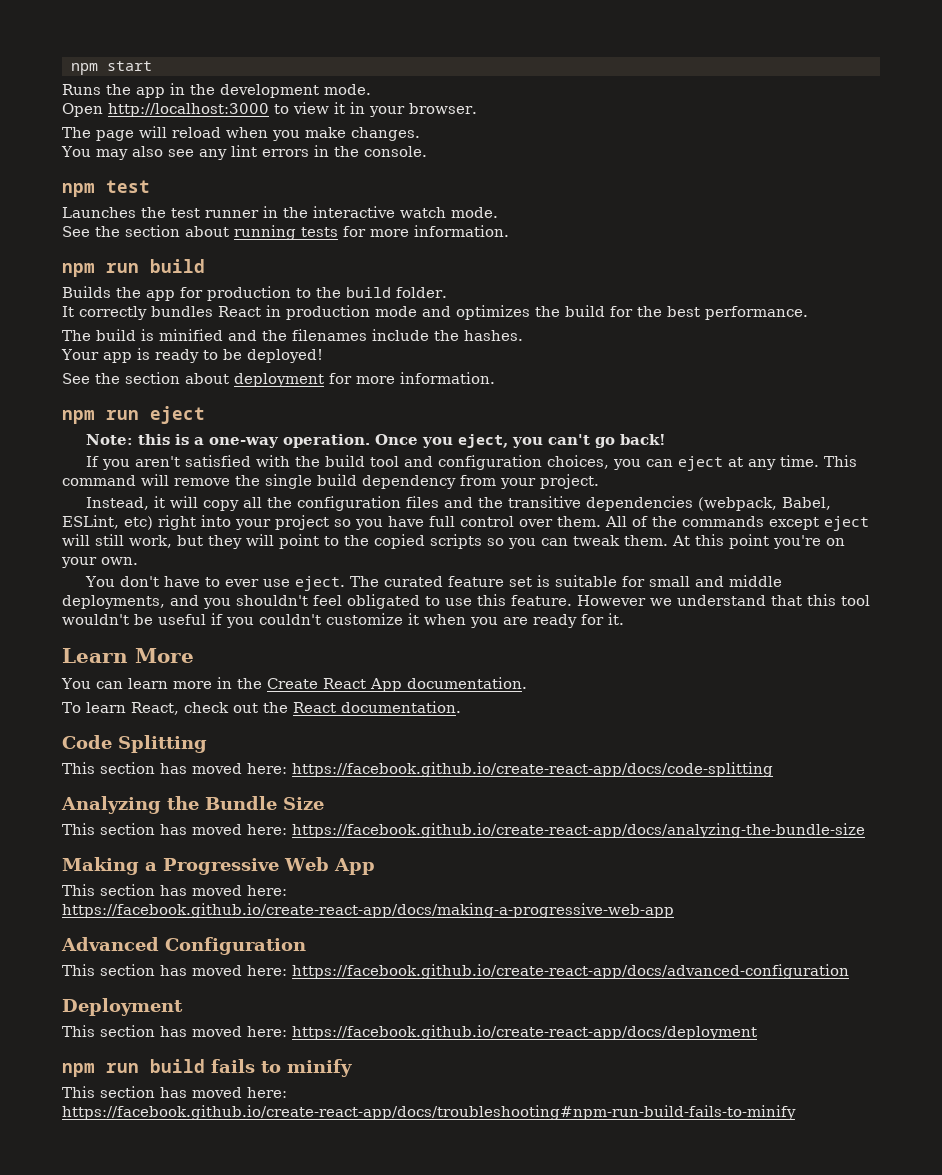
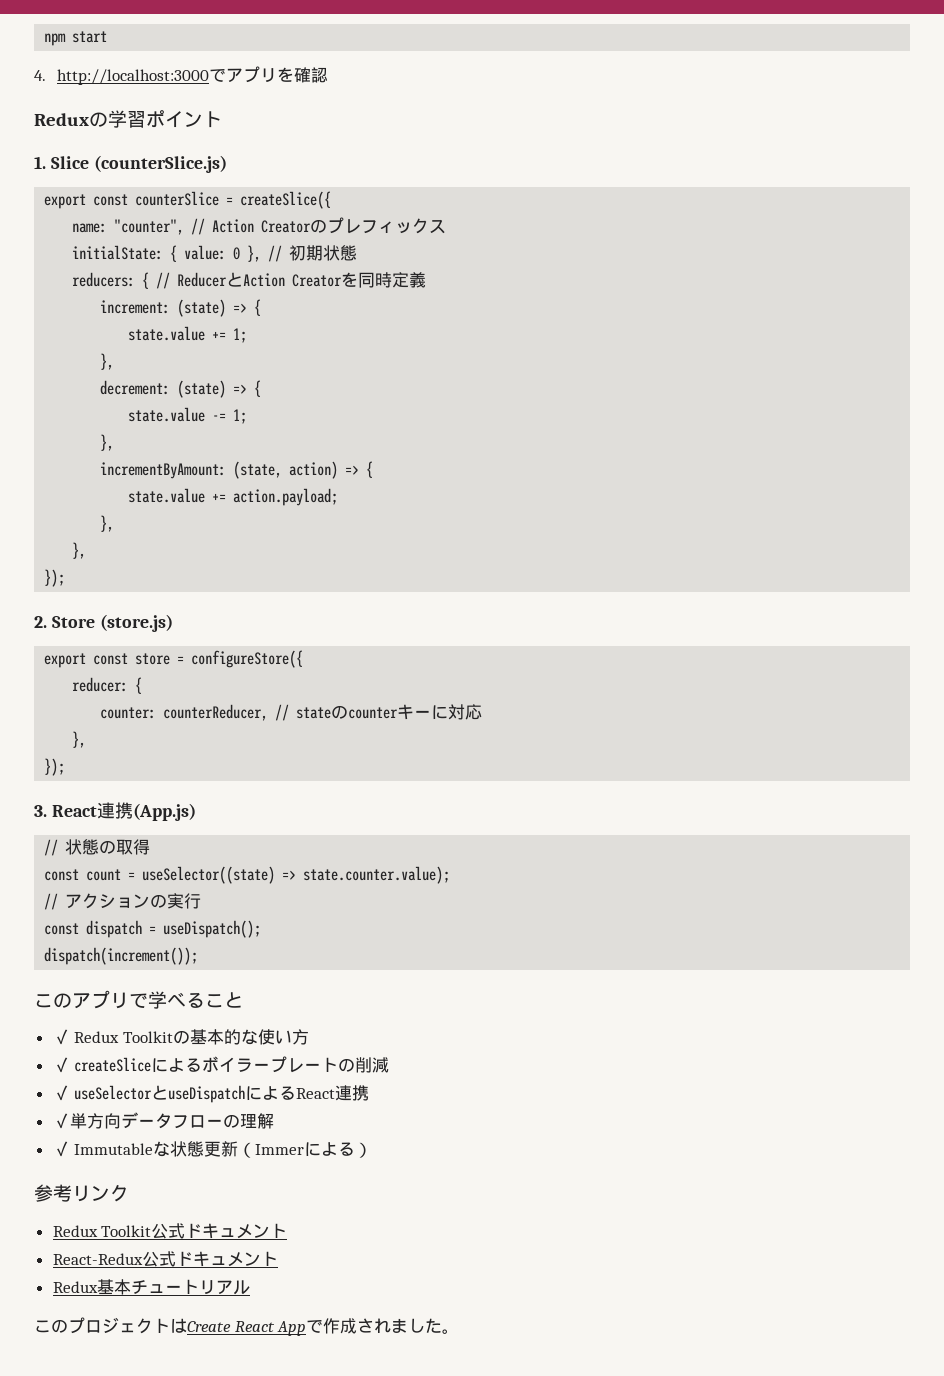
- Runs the app in the development mode.
- Open http://localhost:3000 to view it in your browser.
- The page will reload when you make changes.
- You may also see any lint errors in the console.
- npm test
- Launches the test runner in the interactive watch mode.
- See the section about running tests for more information.
- npm run build
- Builds the app for production to the build folder.
- It correctly bundles React in production mode and optimizes the build for the best performance.
- The build is minified and the filenames include the hashes.
- Your app is ready to be deployed!
- See the section about deployment for more information.
- npm run eject
- Note: this is a one-way operation. Once you eject, you can't go back!
- If you aren't satisfied with the build tool and configuration choices, you can eject at any time. This command will remove the single build dependency from your project.
- Instead, it will copy all the configuration files and the transitive dependencies (webpack, Babel, ESLint, etc) right into your project so you have full control over them. All of the commands except eject will still work, but they will point to the copied scripts so you can tweak them. At this point you're on your own.
- You don't have to ever use eject. The curated feature set is suitable for small and middle deployments, and you shouldn't feel obligated to use this feature. However we understand that this tool wouldn't be useful if you couldn't customize it when you are ready for it.
- Learn More
- You can learn more in the Create React App documentation.
- To learn React, check out the React documentation.
- Code Splitting
- This section has moved here: https://facebook.github.io/create-react-app/docs/code-splitting
- Analyzing the Bundle Size
- This section has moved here: https://facebook.github.io/create-react-app/docs/analyzing-the-bundle-size
- Making a Progressive Web App
- This section has moved here: https://facebook.github.io/create-react-app/docs/making-a-progressive-web-app
- Advanced Configuration
- This section has moved here: https://facebook.github.io/create-react-app/docs/advanced-configuration
- Deployment
- This section has moved here: https://facebook.github.io/create-react-app/docs/deployment
- npm run build fails to minify
- This section has moved here: https://facebook.github.io/create-react-app/docs/troubleshooting#npm-run-build-fails-to-minify
+ 4. http://localhost:3000でアプリを確認
+ Reduxの学習ポイント
+ 1. Slice (counterSlice.js)
+ export const counterSlice = createSlice({
+ name: "counter", // Action Creatorのプレフィックス
+ initialState: { value: 0 }, // 初期状態
+ reducers: { // ReducerとAction Creatorを同時定義
+ increment: (state) => {
+ state.value += 1;
+ },
+ decrement: (state) => {
+ state.value -= 1;
+ },
+ incrementByAmount: (state, action) => {
+ state.value += action.payload;
+ },
+ },
+ });
+ 2. Store (store.js)
+ export const store = configureStore({
+ reducer: {
+ counter: counterReducer, // stateのcounterキーに対応
+ },
+ });
+ 3. React連携(App.js)
+ // 状態の取得
+ const count = useSelector((state) => state.counter.value);
+ // アクションの実行
+ const dispatch = useDispatch();
+ dispatch(increment());
+ このアプリで学べること
+ ✓ Redux Toolkitの基本的な使い方
+ ✓ createSliceによるボイラープレートの削減
+ ✓ useSelectorとuseDispatchによるReact連携
+ ✓単方向データフローの理解
+ ✓ Immutableな状態更新（Immerによる）
+ 参考リンク
+ Redux Toolkit公式ドキュメント
+ React-Redux公式ドキュメント
+ Redux基本チュートリアル
+ このプロジェクトはCreate React Appで作成されました。

